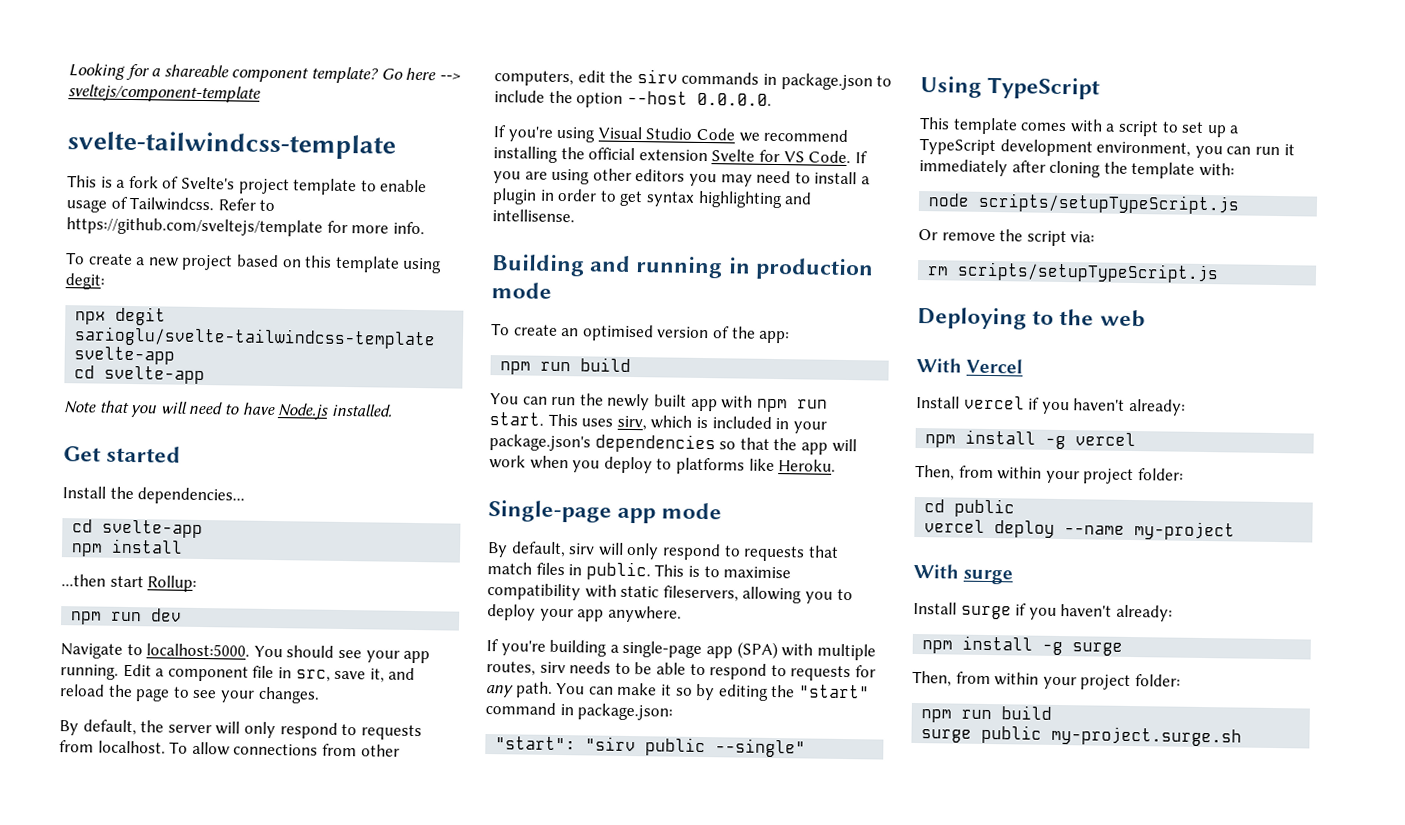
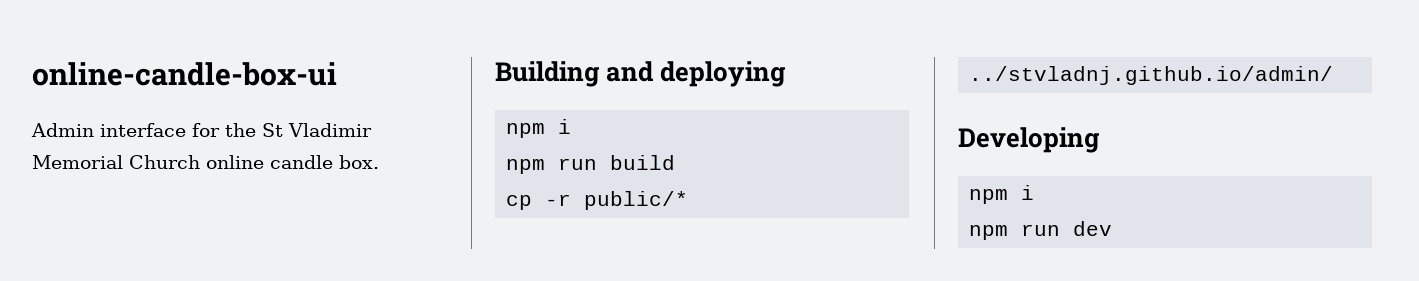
- Looking for a shareable component template? Go here --> sveltejs/component-template
- svelte-tailwindcss-template
- This is a fork of Svelte's project template to enable usage of Tailwindcss. Refer to https://github.com/sveltejs/template for more info.
- To create a new project based on this template using degit:
- npx degit sarioglu/svelte-tailwindcss-template svelte-app
- cd svelte-app
- Note that you will need to have Node.js installed.
- Get started
- Install the dependencies...
- cd svelte-app
- npm install
- ...then start Rollup:
+ online-candle-box-ui
+ Admin interface for the St Vladimir Memorial Church online candle box.
+ Building and deploying
+ npm i
+ npm run build
+ cp -r public/* ../stvladnj.github.io/admin/
+ Developing
+ npm i
  npm run dev
- Navigate to localhost:5000. You should see your app running. Edit a component file in src, save it, and reload the page to see your changes.
- By default, the server will only respond to requests from localhost. To allow connections from other computers, edit the sirv commands in package.json to include the option --host 0.0.0.0.
- If you're using Visual Studio Code we recommend installing the official extension Svelte for VS Code. If you are using other editors you may need to install a plugin in order to get syntax highlighting and intellisense.
- Building and running in production mode
- To create an optimised version of the app:
- npm run build
- You can run the newly built app with npm run start. This uses sirv, which is included in your package.json's dependencies so that the app will work when you deploy to platforms like Heroku.
- Single-page app mode
- By default, sirv will only respond to requests that match files in public. This is to maximise compatibility with static fileservers, allowing you to deploy your app anywhere.
- If you're building a single-page app (SPA) with multiple routes, sirv needs to be able to respond to requests for any path. You can make it so by editing the "start" command in package.json:
- "start": "sirv public --single"
- Using TypeScript
- This template comes with a script to set up a TypeScript development environment, you can run it immediately after cloning the template with:
- node scripts/setupTypeScript.js
- Or remove the script via:
- rm scripts/setupTypeScript.js
- Deploying to the web
- With Vercel
- Install vercel if you haven't already:
- npm install -g vercel
- Then, from within your project folder:
- cd public
- vercel deploy --name my-project
- With surge
- Install surge if you haven't already:
- npm install -g surge
- Then, from within your project folder:
- npm run build
- surge public my-project.surge.sh

